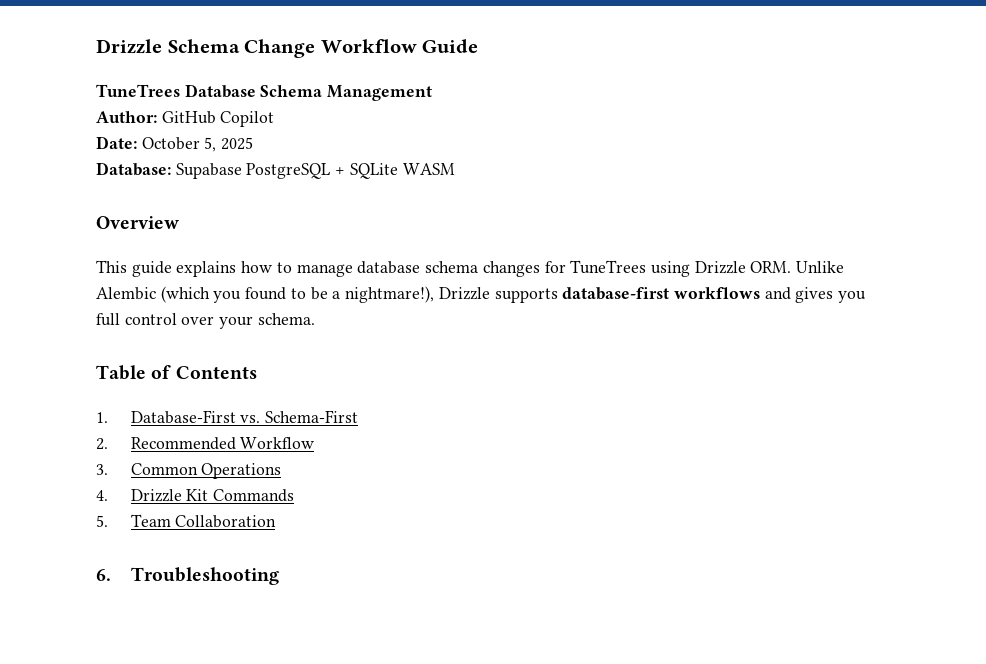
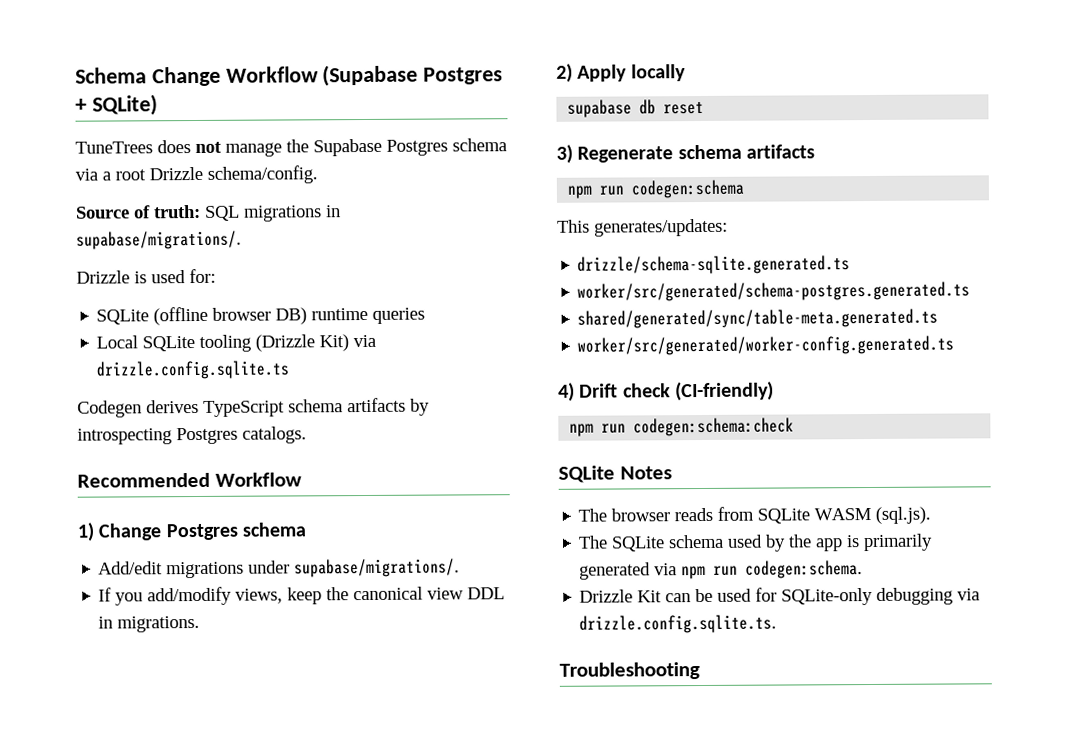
- Drizzle Schema Change Workflow Guide
- TuneTrees Database Schema Management
- Author: GitHub Copilot
- Date: October 5, 2025
- Database: Supabase PostgreSQL + SQLite WASM
- Overview
- This guide explains how to manage database schema changes for TuneTrees using Drizzle ORM. Unlike Alembic (which you found to be a nightmare!), Drizzle supports database-first workflows and gives you full control over your schema.
- Table of Contents
- 1. Database-First vs. Schema-First
- 2. Recommended Workflow
- 3. Common Operations
- 4. Drizzle Kit Commands
- 5. Team Collaboration
- 6. Troubleshooting
+ Schema Change Workflow (Supabase Postgres + SQLite)
+ TuneTrees does not manage the Supabase Postgres schema via a root Drizzle schema/config.
+ Source of truth: SQL migrations in supabase/migrations/.
+ Drizzle is used for:
+ SQLite (offline browser DB) runtime queries
+ Local SQLite tooling (Drizzle Kit) via drizzle.config.sqlite.ts
+ Codegen derives TypeScript schema artifacts by introspecting Postgres catalogs.
+ Recommended Workflow
+ 1) Change Postgres schema
+ Add/edit migrations under supabase/migrations/.
+ If you add/modify views, keep the canonical view DDL in migrations.
+ 2) Apply locally
+ supabase db reset
+ 3) Regenerate schema artifacts
+ npm run codegen:schema
+ This generates/updates:
+ drizzle/schema-sqlite.generated.ts
+ worker/src/generated/schema-postgres.generated.ts
+ shared/generated/sync/table-meta.generated.ts
+ worker/src/generated/worker-config.generated.ts
+ 4) Drift check (CI-friendly)
+ npm run codegen:schema:check
+ SQLite Notes
+ The browser reads from SQLite WASM (sql.js).
+ The SQLite schema used by the app is primarily generated via npm run codegen:schema.
+ Drizzle Kit can be used for SQLite-only debugging via drizzle.config.sqlite.ts.
+ Troubleshooting

